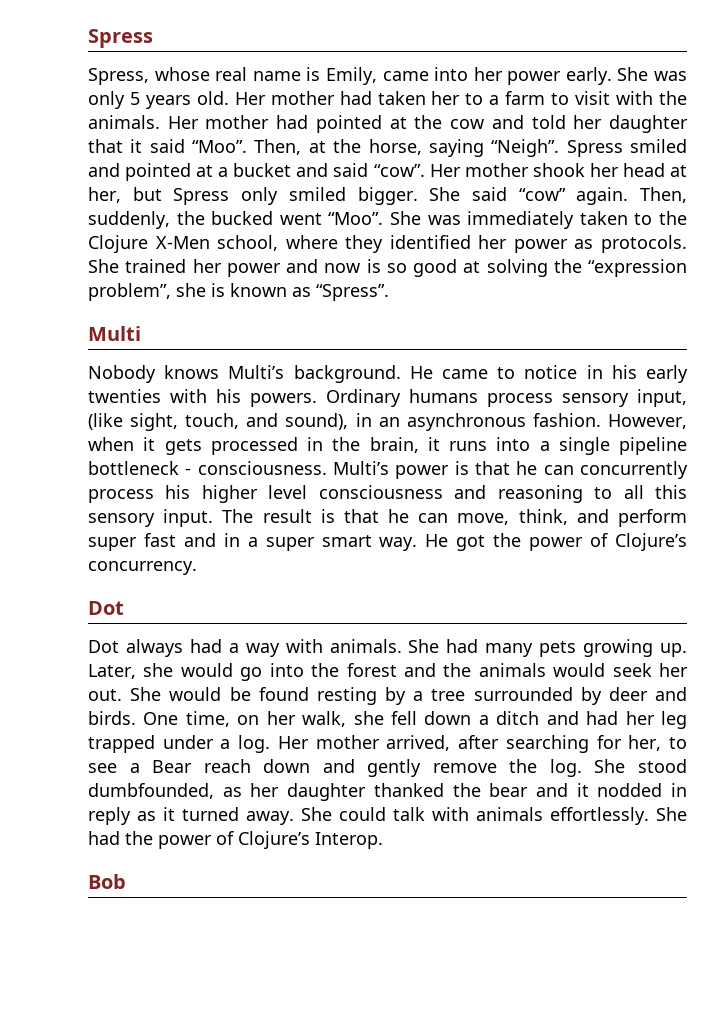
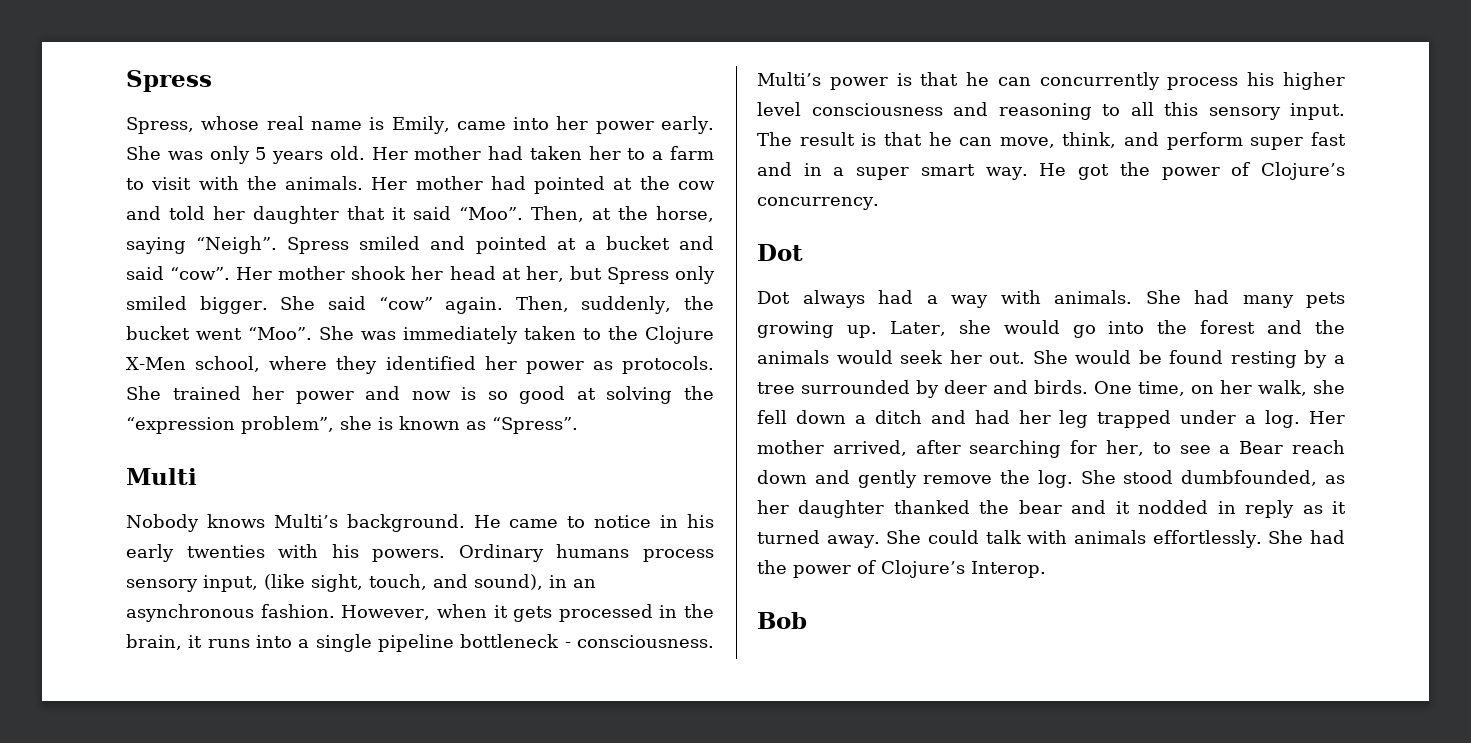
- Then, suddenly, the bucked went “Moo”.
+ Then, suddenly, the bucket went “Moo”.

